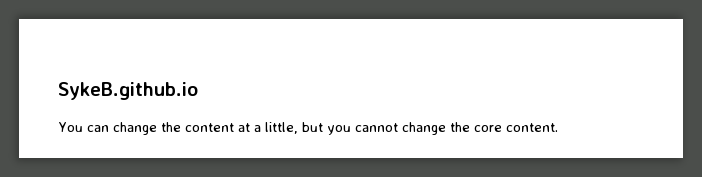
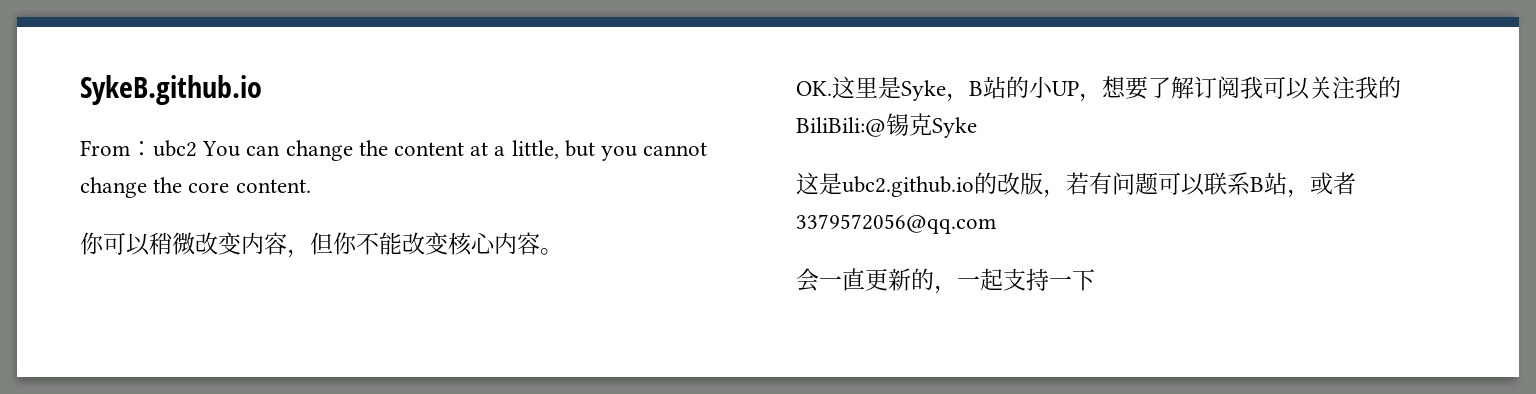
- You can change the content at a little, but you cannot change the core content.
+ From：ubc2 You can change the content at a little, but you cannot change the core content.
+ 你可以稍微改变内容，但你不能改变核心内容。
+ OK.这里是Syke，B站的小UP，想要了解订阅我可以关注我的BiliBili:@锡克Syke
+ 这是ubc2.github.io的改版，若有问题可以联系B站，或者3379572056@qq.com
+ 会一直更新的，一起支持一下

